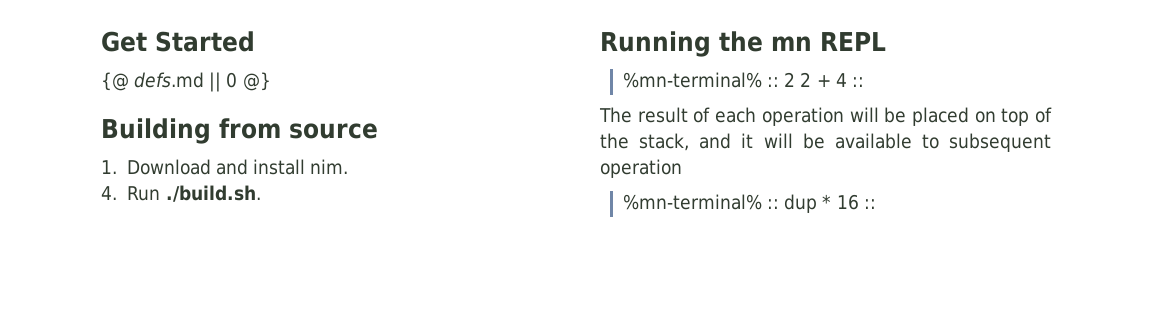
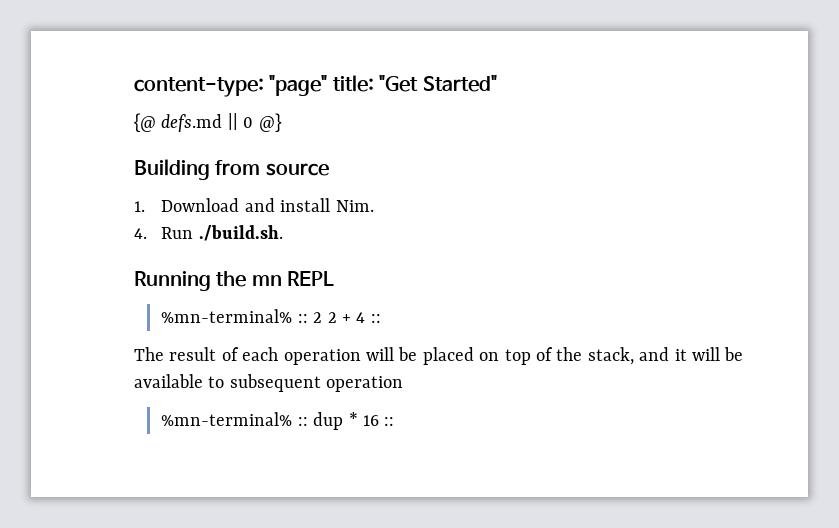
- Get Started
+ content-type: "page" title: "Get Started"
- 1. Download and install nim.
+ 1. Download and install Nim.

